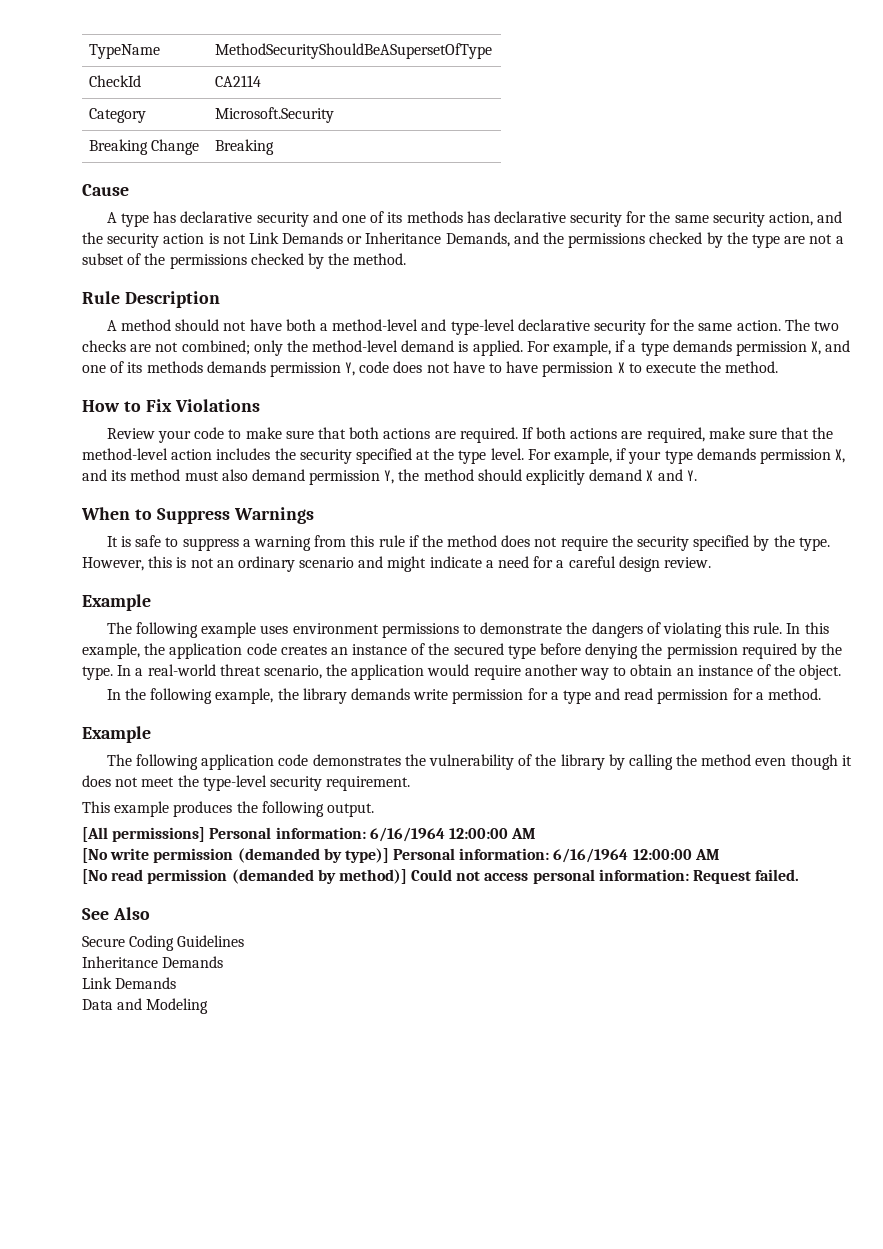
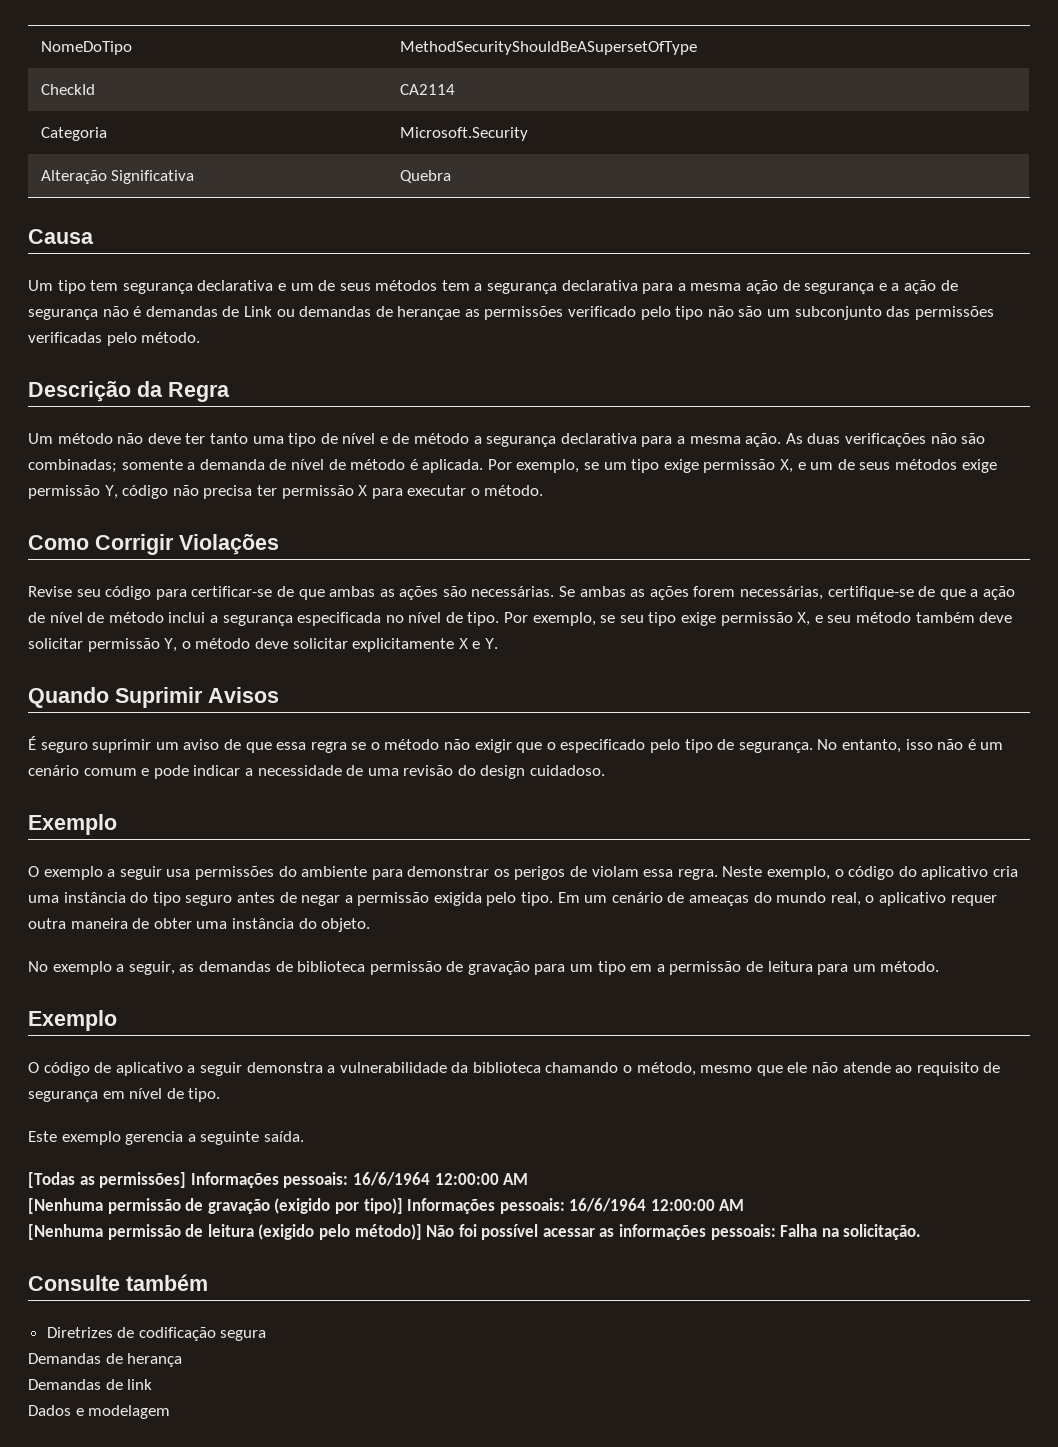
- TypeName | MethodSecurityShouldBeASupersetOfType
+ NomeDoTipo | MethodSecurityShouldBeASupersetOfType
- Category | Microsoft.Security
+ Categoria | Microsoft.Security
- Breaking Change | Breaking
- Cause
- A type has declarative security and one of its methods has declarative security for the same security action, and the security action is not Link Demands or Inheritance Demands, and the permissions checked by the type are not a subset of the permissions checked by the method.
- Rule Description
- A method should not have both a method-level and type-level declarative security for the same action. The two checks are not combined; only the method-level demand is applied. For example, if a type demands permission X, and one of its methods demands permission Y, code does not have to have permission X to execute the method.
- How to Fix Violations
- Review your code to make sure that both actions are required. If both actions are required, make sure that the method-level action includes the security specified at the type level. For example, if your type demands permission X, and its method must also demand permission Y, the method should explicitly demand X and Y.
- When to Suppress Warnings
- It is safe to suppress a warning from this rule if the method does not require the security specified by the type. However, this is not an ordinary scenario and might indicate a need for a careful design review.
- Example
- The following example uses environment permissions to demonstrate the dangers of violating this rule. In this example, the application code creates an instance of the secured type before denying the permission required by the type. In a real-world threat scenario, the application would require another way to obtain an instance of the object.
- In the following example, the library demands write permission for a type and read permission for a method.
- Example
- The following application code demonstrates the vulnerability of the library by calling the method even though it does not meet the type-level security requirement.
- This example produces the following output.
- [All permissions] Personal information: 6/16/1964 12:00:00 AM
- [No write permission (demanded by type)] Personal information: 6/16/1964 12:00:00 AM
- [No read permission (demanded by method)] Could not access personal information: Request failed.
- See Also
- Secure Coding Guidelines
- Inheritance Demands
- Link Demands
- Data and Modeling
+ Alteração Significativa | Quebra
+ Causa
+ Um tipo tem segurança declarativa e um de seus métodos tem a segurança declarativa para a mesma ação de segurança e a ação de segurança não é demandas de Link ou demandas de herançae as permissões verificado pelo tipo não são um subconjunto das permissões verificadas pelo método.
+ Descrição da Regra
+ Um método não deve ter tanto uma tipo de nível e de método a segurança declarativa para a mesma ação. As duas verificações não são combinadas; somente a demanda de nível de método é aplicada. Por exemplo, se um tipo exige permissão X, e um de seus métodos exige permissão Y, código não precisa ter permissão X para executar o método.
+ Como Corrigir Violações
+ Revise seu código para certificar-se de que ambas as ações são necessárias. Se ambas as ações forem necessárias, certifique-se de que a ação de nível de método inclui a segurança especificada no nível de tipo. Por exemplo, se seu tipo exige permissão X, e seu método também deve solicitar permissão Y, o método deve solicitar explicitamente X e Y.
+ Quando Suprimir Avisos
+ É seguro suprimir um aviso de que essa regra se o método não exigir que o especificado pelo tipo de segurança. No entanto, isso não é um cenário comum e pode indicar a necessidade de uma revisão do design cuidadoso.
+ Exemplo
+ O exemplo a seguir usa permissões do ambiente para demonstrar os perigos de violam essa regra. Neste exemplo, o código do aplicativo cria uma instância do tipo seguro antes de negar a permissão exigida pelo tipo. Em um cenário de ameaças do mundo real, o aplicativo requer outra maneira de obter uma instância do objeto.
+ No exemplo a seguir, as demandas de biblioteca permissão de gravação para um tipo em a permissão de leitura para um método.
+ Exemplo
+ O código de aplicativo a seguir demonstra a vulnerabilidade da biblioteca chamando o método, mesmo que ele não atende ao requisito de segurança em nível de tipo.
+ Este exemplo gerencia a seguinte saída.
+ [Todas as permissões] Informações pessoais: 16/6/1964 12:00:00 AM
+ [Nenhuma permissão de gravação (exigido por tipo)] Informações pessoais: 16/6/1964 12:00:00 AM
+ [Nenhuma permissão de leitura (exigido pelo método)] Não foi possível acessar as informações pessoais: Falha na solicitação.
+ Consulte também
+ Diretrizes de codificação segura
+ Demandas de herança
+ Demandas de link
+ Dados e modelagem

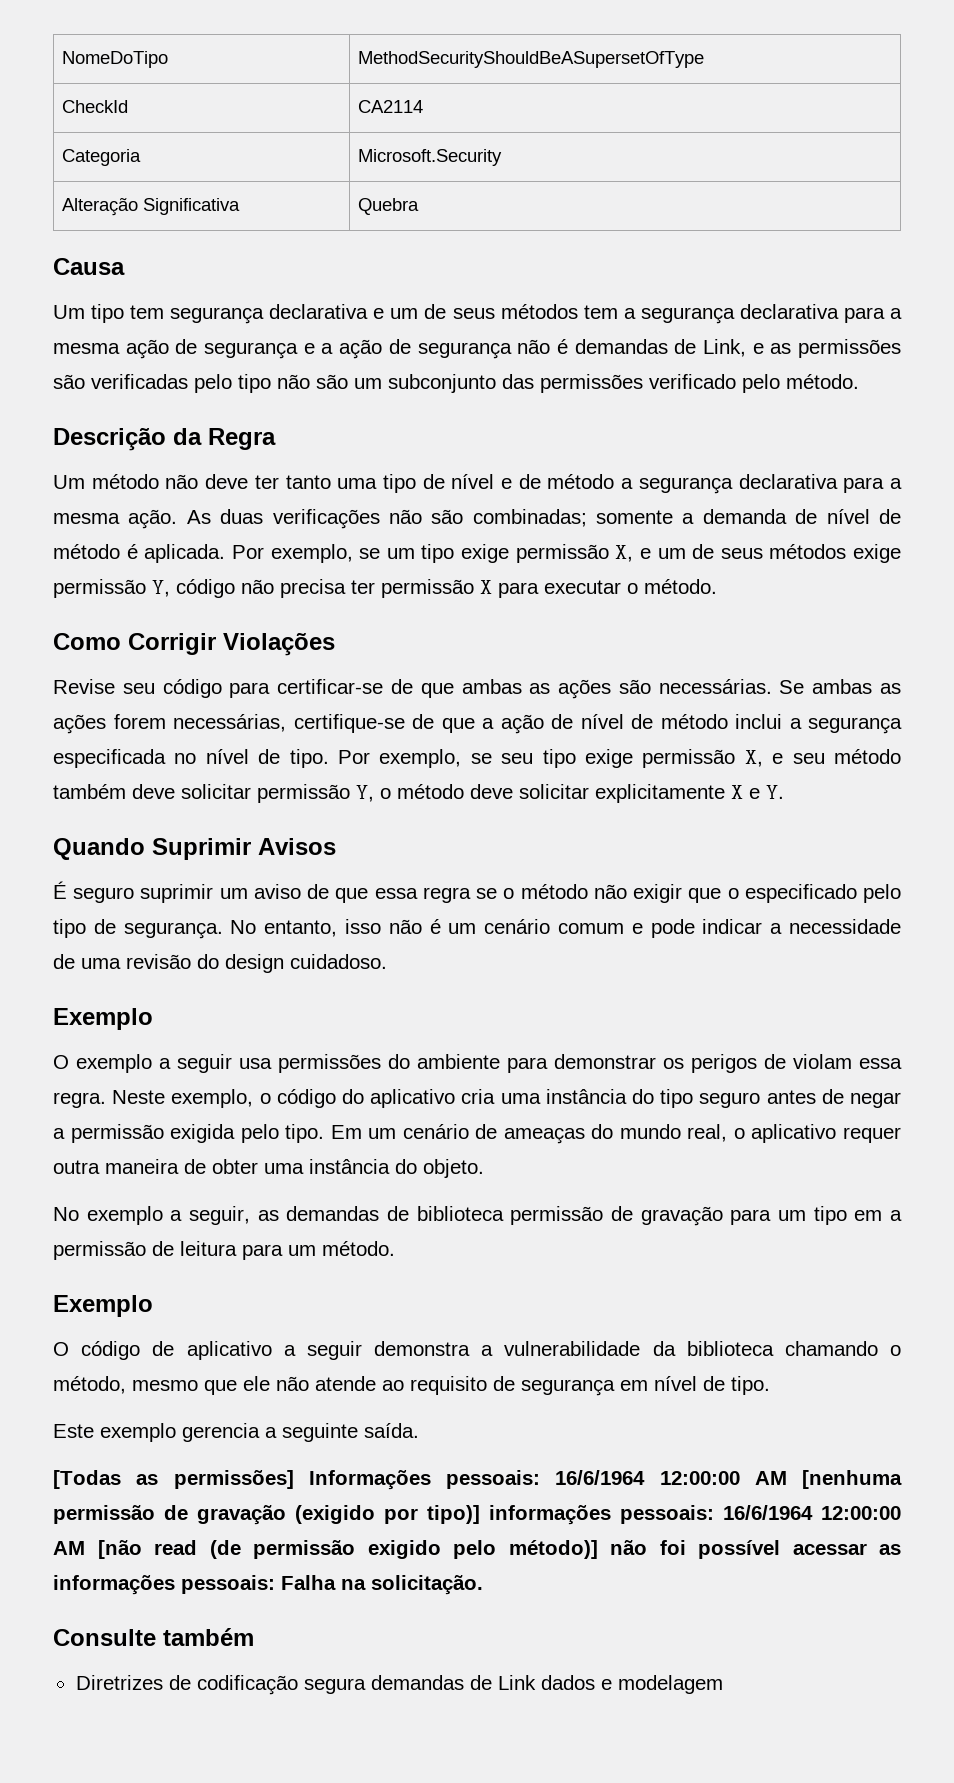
- Um tipo tem segurança declarativa e um de seus métodos tem a segurança declarativa para a mesma ação de segurança e a ação de segurança não é demandas de Link ou demandas de herançae as permissões verificado pelo tipo não são um subconjunto das permissões verificadas pelo método.
+ Um tipo tem segurança declarativa e um de seus métodos tem a segurança declarativa para a mesma ação de segurança e a ação de segurança não é demandas de Link, e as permissões são verificadas pelo tipo não são um subconjunto das permissões verificado pelo método.
- [Todas as permissões] Informações pessoais: 16/6/1964 12:00:00 AM
- [Nenhuma permissão de gravação (exigido por tipo)] Informações pessoais: 16/6/1964 12:00:00 AM
- [Nenhuma permissão de leitura (exigido pelo método)] Não foi possível acessar as informações pessoais: Falha na solicitação.
+ [Todas as permissões] Informações pessoais: 16/6/1964 12:00:00 AM [nenhuma permissão de gravação (exigido por tipo)] informações pessoais: 16/6/1964 12:00:00 AM [não read (de permissão exigido pelo método)] não foi possível acessar as informações pessoais: Falha na solicitação.
- Diretrizes de codificação segura
- Demandas de herança
- Demandas de link
- Dados e modelagem
+ Diretrizes de codificação segura demandas de Link dados e modelagem

